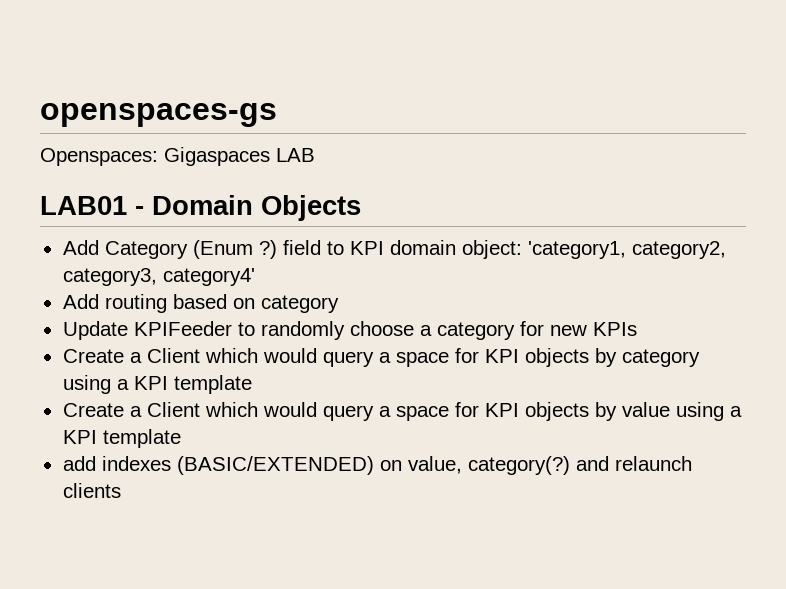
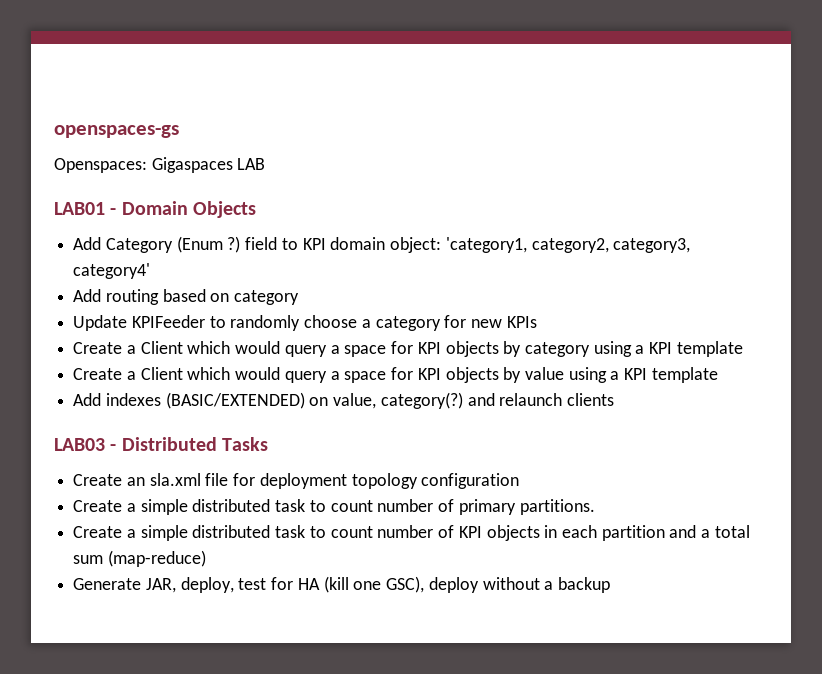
- add indexes (BASIC/EXTENDED) on value, category(?) and relaunch clients
+ Add indexes (BASIC/EXTENDED) on value, category(?) and relaunch clients
+ LAB03 - Distributed Tasks
+ Create an sla.xml file for deployment topology configuration
+ Create a simple distributed task to count number of primary partitions.
+ Create a simple distributed task to count number of KPI objects in each partition and a total sum (map-reduce)
+ Generate JAR, deploy, test for HA (kill one GSC), deploy without a backup

